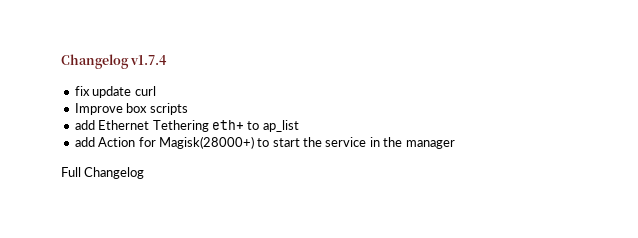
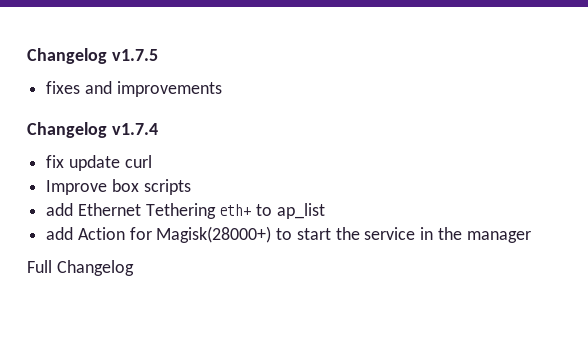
+ Changelog v1.7.5
+ fixes and improvements

